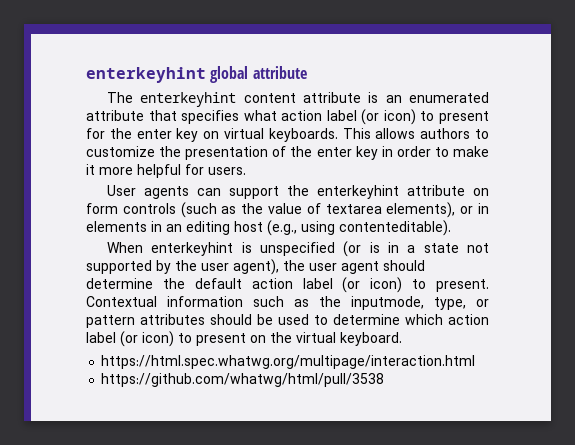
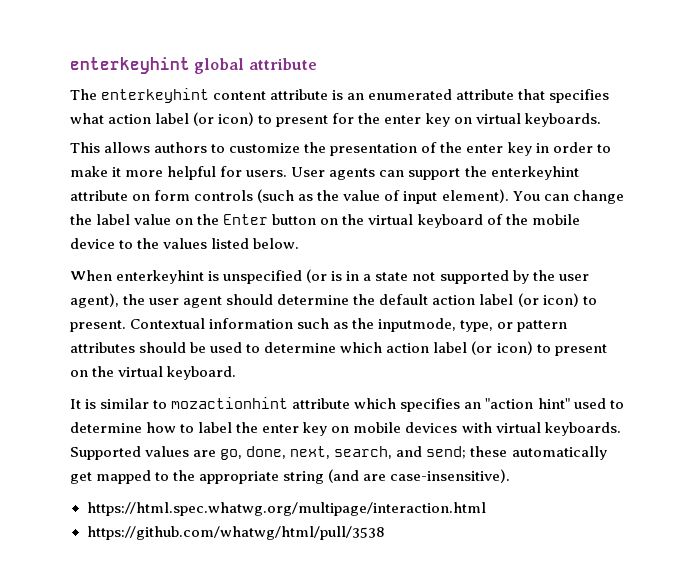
- The enterkeyhint content attribute is an enumerated attribute that specifies what action label (or icon) to present for the enter key on virtual keyboards. This allows authors to customize the presentation of the enter key in order to make it more helpful for users.
- User agents can support the enterkeyhint attribute on form controls (such as the value of textarea elements), or in elements in an editing host (e.g., using contenteditable).
+ The enterkeyhint content attribute is an enumerated attribute that specifies what action label (or icon) to present for the enter key on virtual keyboards.
+ This allows authors to customize the presentation of the enter key in order to make it more helpful for users. User agents can support the enterkeyhint attribute on form controls (such as the value of input element). You can change the label value on the Enter button on the virtual keyboard of the mobile device to the values listed below.
+ It is similar to mozactionhint attribute which specifies an "action hint" used to determine how to label the enter key on mobile devices with virtual keyboards. Supported values are go, done, next, search, and send; these automatically get mapped to the appropriate string (and are case-insensitive).

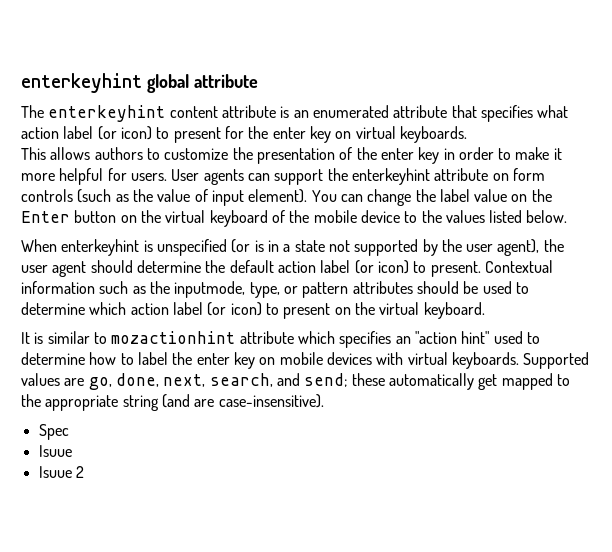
- https://html.spec.whatwg.org/multipage/interaction.html
- https://github.com/whatwg/html/pull/3538
+ Spec
+ Isuue
+ Isuue 2

